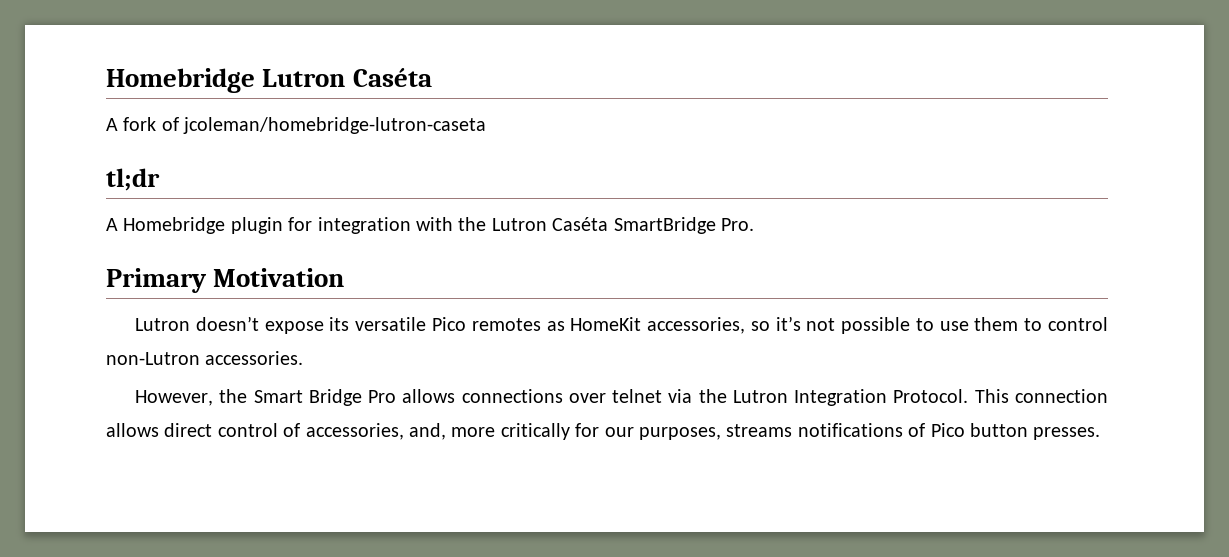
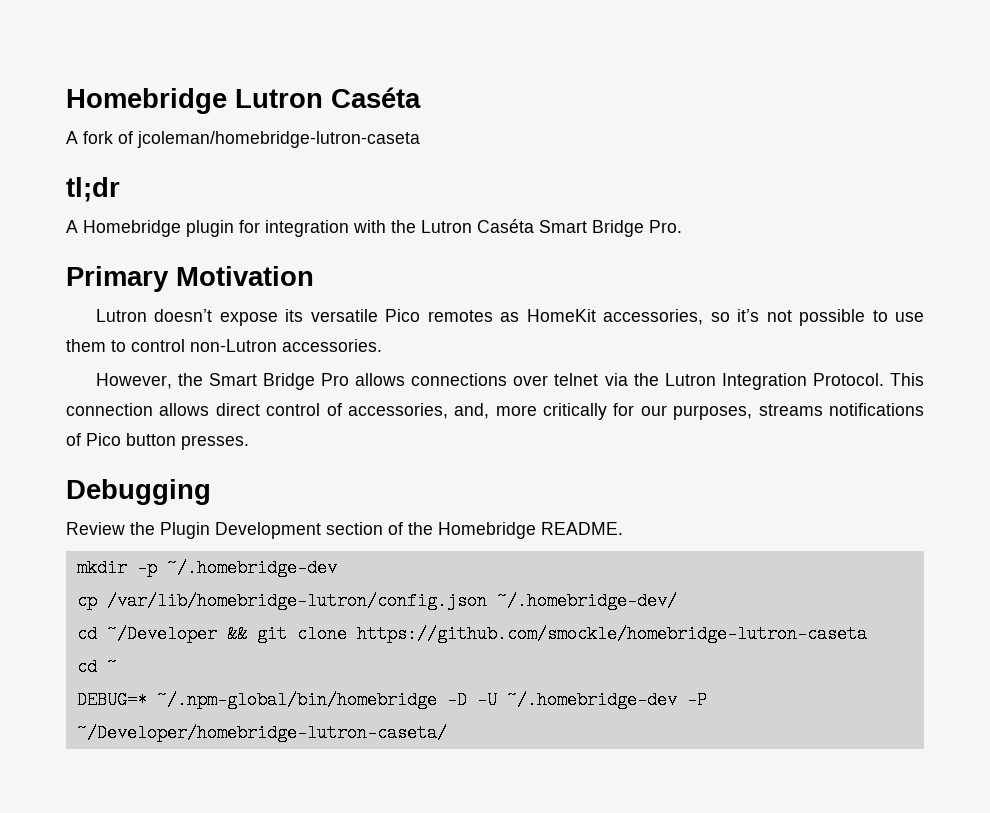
- A Homebridge plugin for integration with the Lutron Caséta SmartBridge Pro.
+ A Homebridge plugin for integration with the Lutron Caséta Smart Bridge Pro.
+ Debugging
+ Review the Plugin Development section of the Homebridge README.
+ mkdir -p ~/.homebridge-dev
+ cp /var/lib/homebridge-lutron/config.json ~/.homebridge-dev/
+ cd ~/Developer && git clone https://github.com/smockle/homebridge-lutron-caseta
+ cd ~
+ DEBUG=* ~/.npm-global/bin/homebridge -D -U ~/.homebridge-dev -P ~/Developer/homebridge-lutron-caseta/

